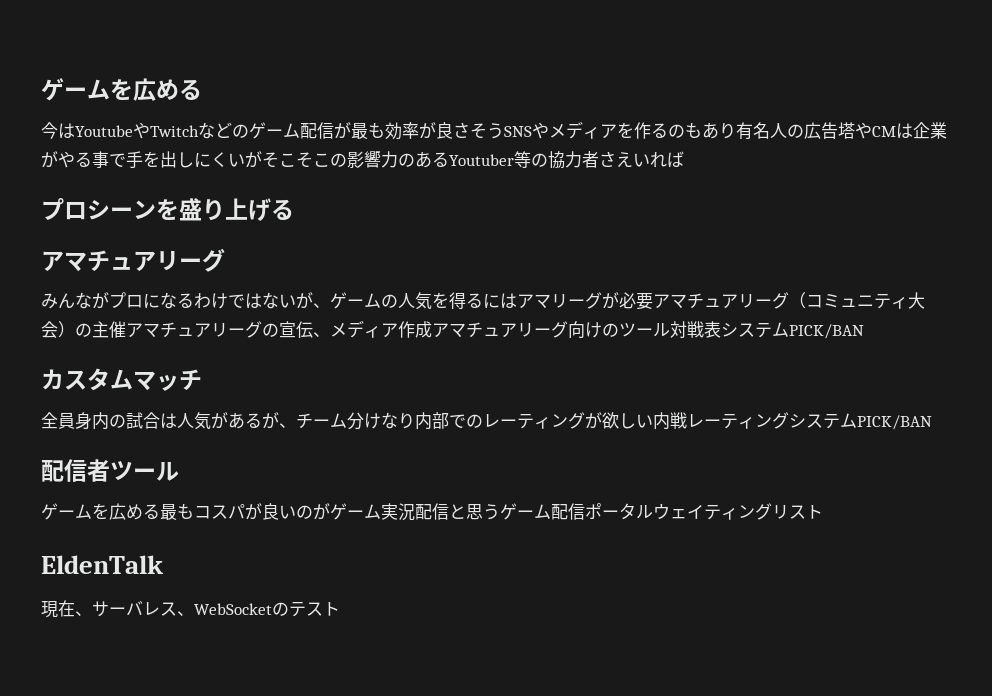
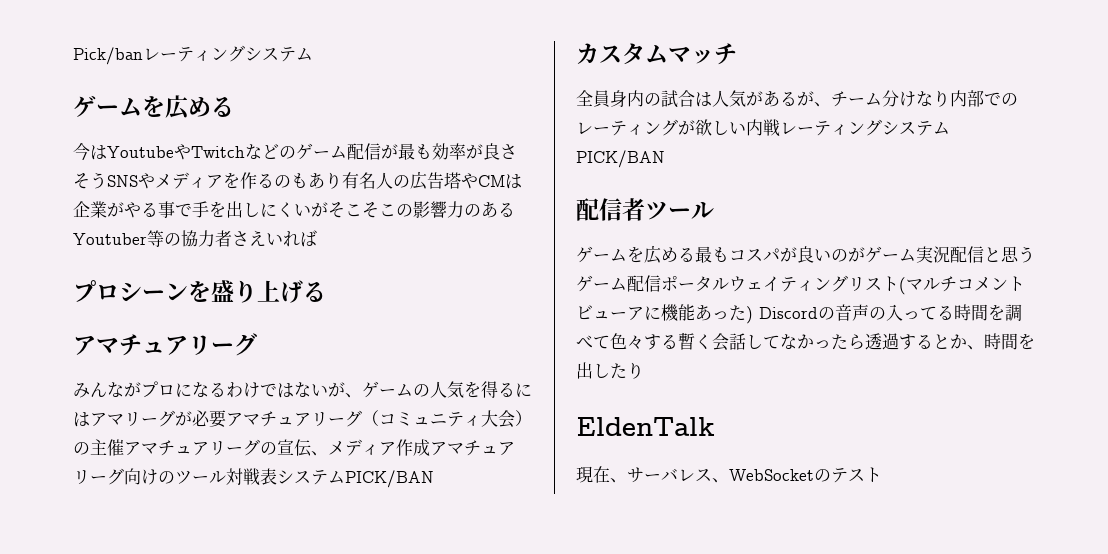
+ Pick/banレーティングシステム
- ゲームを広める最もコスパが良いのがゲーム実況配信と思うゲーム配信ポータルウェイティングリスト
+ ゲームを広める最もコスパが良いのがゲーム実況配信と思うゲーム配信ポータルウェイティングリスト(マルチコメントビューアに機能あった) Discordの音声の入ってる時間を調べて色々する暫く会話してなかったら透過するとか、時間を出したり

